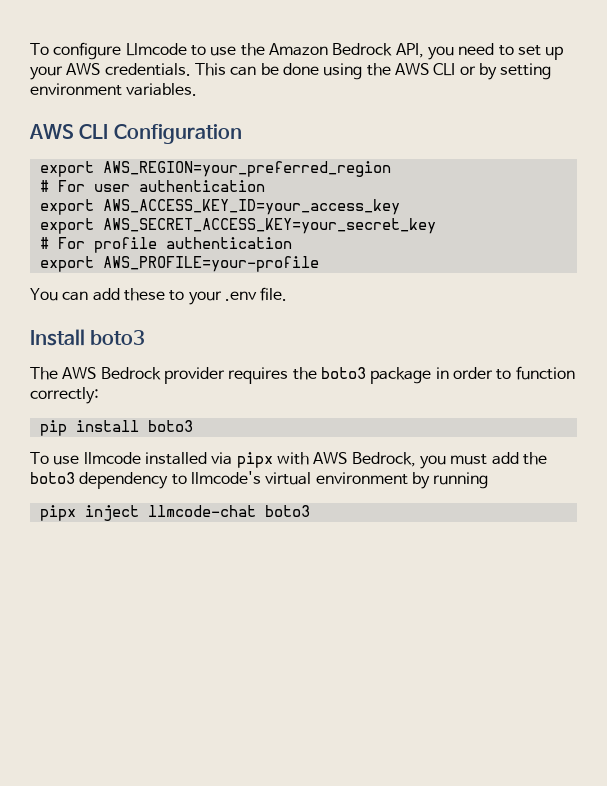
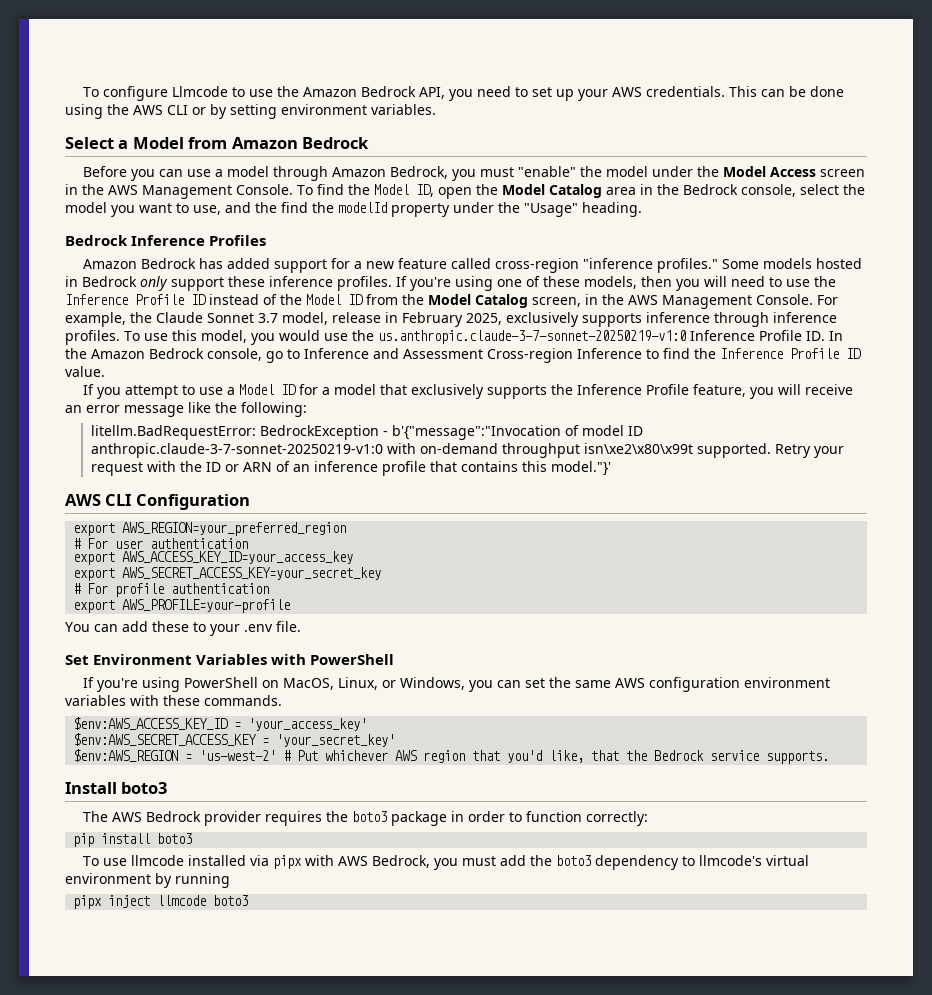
+ Select a Model from Amazon Bedrock
+ Before you can use a model through Amazon Bedrock, you must "enable" the model under the Model Access screen in the AWS Management Console. To find the Model ID, open the Model Catalog area in the Bedrock console, select the model you want to use, and the find the modelId property under the "Usage" heading.
+ Bedrock Inference Profiles
+ Amazon Bedrock has added support for a new feature called cross-region "inference profiles." Some models hosted in Bedrock only support these inference profiles. If you're using one of these models, then you will need to use the Inference Profile ID instead of the Model ID from the Model Catalog screen, in the AWS Management Console. For example, the Claude Sonnet 3.7 model, release in February 2025, exclusively supports inference through inference profiles. To use this model, you would use the us.anthropic.claude-3-7-sonnet-20250219-v1:0 Inference Profile ID. In the Amazon Bedrock console, go to Inference and Assessment Cross-region Inference to find the Inference Profile ID value.
+ If you attempt to use a Model ID for a model that exclusively supports the Inference Profile feature, you will receive an error message like the following:
+ litellm.BadRequestError: BedrockException - b'{"message":"Invocation of model ID anthropic.claude-3-7-sonnet-20250219-v1:0 with on-demand throughput isn\xe2\x80\x99t supported. Retry your request with the ID or ARN of an inference profile that contains this model."}'
+ Set Environment Variables with PowerShell
+ If you're using PowerShell on MacOS, Linux, or Windows, you can set the same AWS configuration environment variables with these commands.
+ $env:AWS_ACCESS_KEY_ID = 'your_access_key'
+ $env:AWS_SECRET_ACCESS_KEY = 'your_secret_key'
+ $env:AWS_REGION = 'us-west-2' # Put whichever AWS region that you'd like, that the Bedrock service supports.
- pipx inject llmcode-chat boto3
+ pipx inject llmcode boto3

